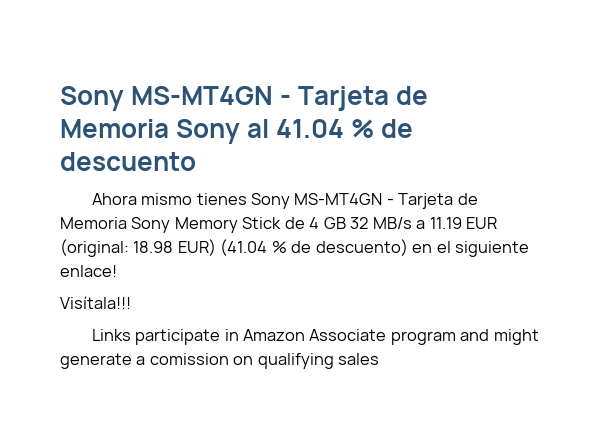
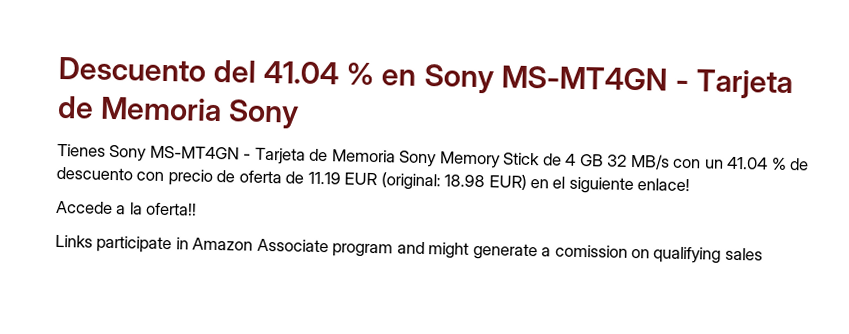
- Sony MS-MT4GN - Tarjeta de Memoria Sony al 41.04 % de descuento
- Ahora mismo tienes Sony MS-MT4GN - Tarjeta de Memoria Sony Memory Stick de 4 GB 32 MB/s a 11.19 EUR (original: 18.98 EUR) (41.04 % de descuento) en el siguiente enlace!
+ Descuento del 41.04 % en Sony MS-MT4GN - Tarjeta de Memoria Sony
+ Tienes Sony MS-MT4GN - Tarjeta de Memoria Sony Memory Stick de 4 GB 32 MB/s con un 41.04 % de descuento con precio de oferta de 11.19 EUR (original: 18.98 EUR) en el siguiente enlace!
- Visítala!!!
+ Accede a la oferta!!

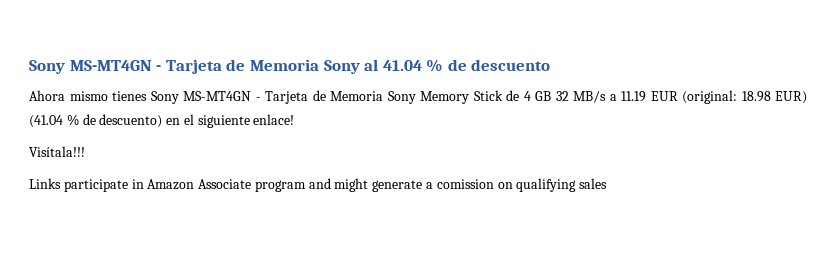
- Descuento del 41.04 % en Sony MS-MT4GN - Tarjeta de Memoria Sony
- Tienes Sony MS-MT4GN - Tarjeta de Memoria Sony Memory Stick de 4 GB 32 MB/s con un 41.04 % de descuento con precio de oferta de 11.19 EUR (original: 18.98 EUR) en el siguiente enlace!
+ Sony MS-MT4GN - Tarjeta de Memoria Sony al 41.04 % de descuento
+ Ahora mismo tienes Sony MS-MT4GN - Tarjeta de Memoria Sony Memory Stick de 4 GB 32 MB/s a 11.19 EUR (original: 18.98 EUR) (41.04 % de descuento) en el siguiente enlace!
- Accede a la oferta!!
+ Visítala!!!

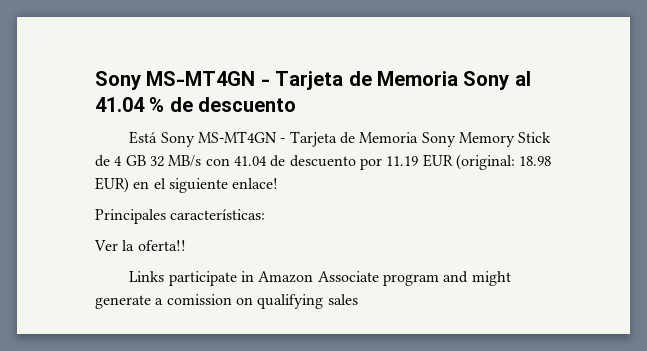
- Ahora mismo tienes Sony MS-MT4GN - Tarjeta de Memoria Sony Memory Stick de 4 GB 32 MB/s a 11.19 EUR (original: 18.98 EUR) (41.04 % de descuento) en el siguiente enlace!
+ Está Sony MS-MT4GN - Tarjeta de Memoria Sony Memory Stick de 4 GB 32 MB/s con 41.04 de descuento por 11.19 EUR (original: 18.98 EUR) en el siguiente enlace!
- Visítala!!!
+ Principales características:
+ Ver la oferta!!

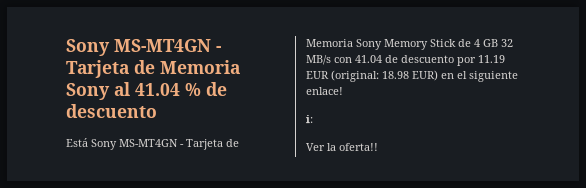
- Principales características:
+ ℹ:
- Links participate in Amazon Associate program and might generate a comission on qualifying sales

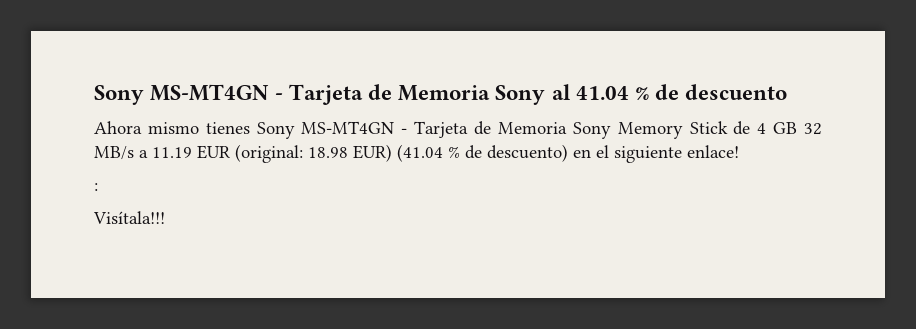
- Está Sony MS-MT4GN - Tarjeta de Memoria Sony Memory Stick de 4 GB 32 MB/s con 41.04 de descuento por 11.19 EUR (original: 18.98 EUR) en el siguiente enlace!
+ Ahora mismo tienes Sony MS-MT4GN - Tarjeta de Memoria Sony Memory Stick de 4 GB 32 MB/s a 11.19 EUR (original: 18.98 EUR) (41.04 % de descuento) en el siguiente enlace!
- ℹ:
- Ver la oferta!!
+ :
+ Visítala!!!

